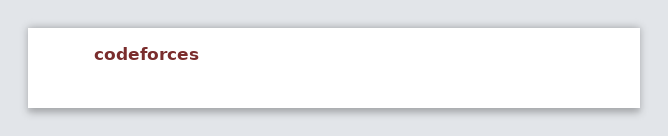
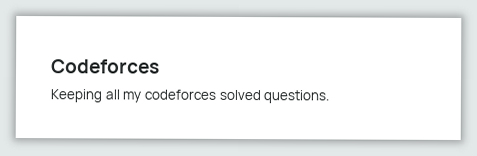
- codeforces
+ Codeforces
+ Keeping all my codeforces solved questions.

